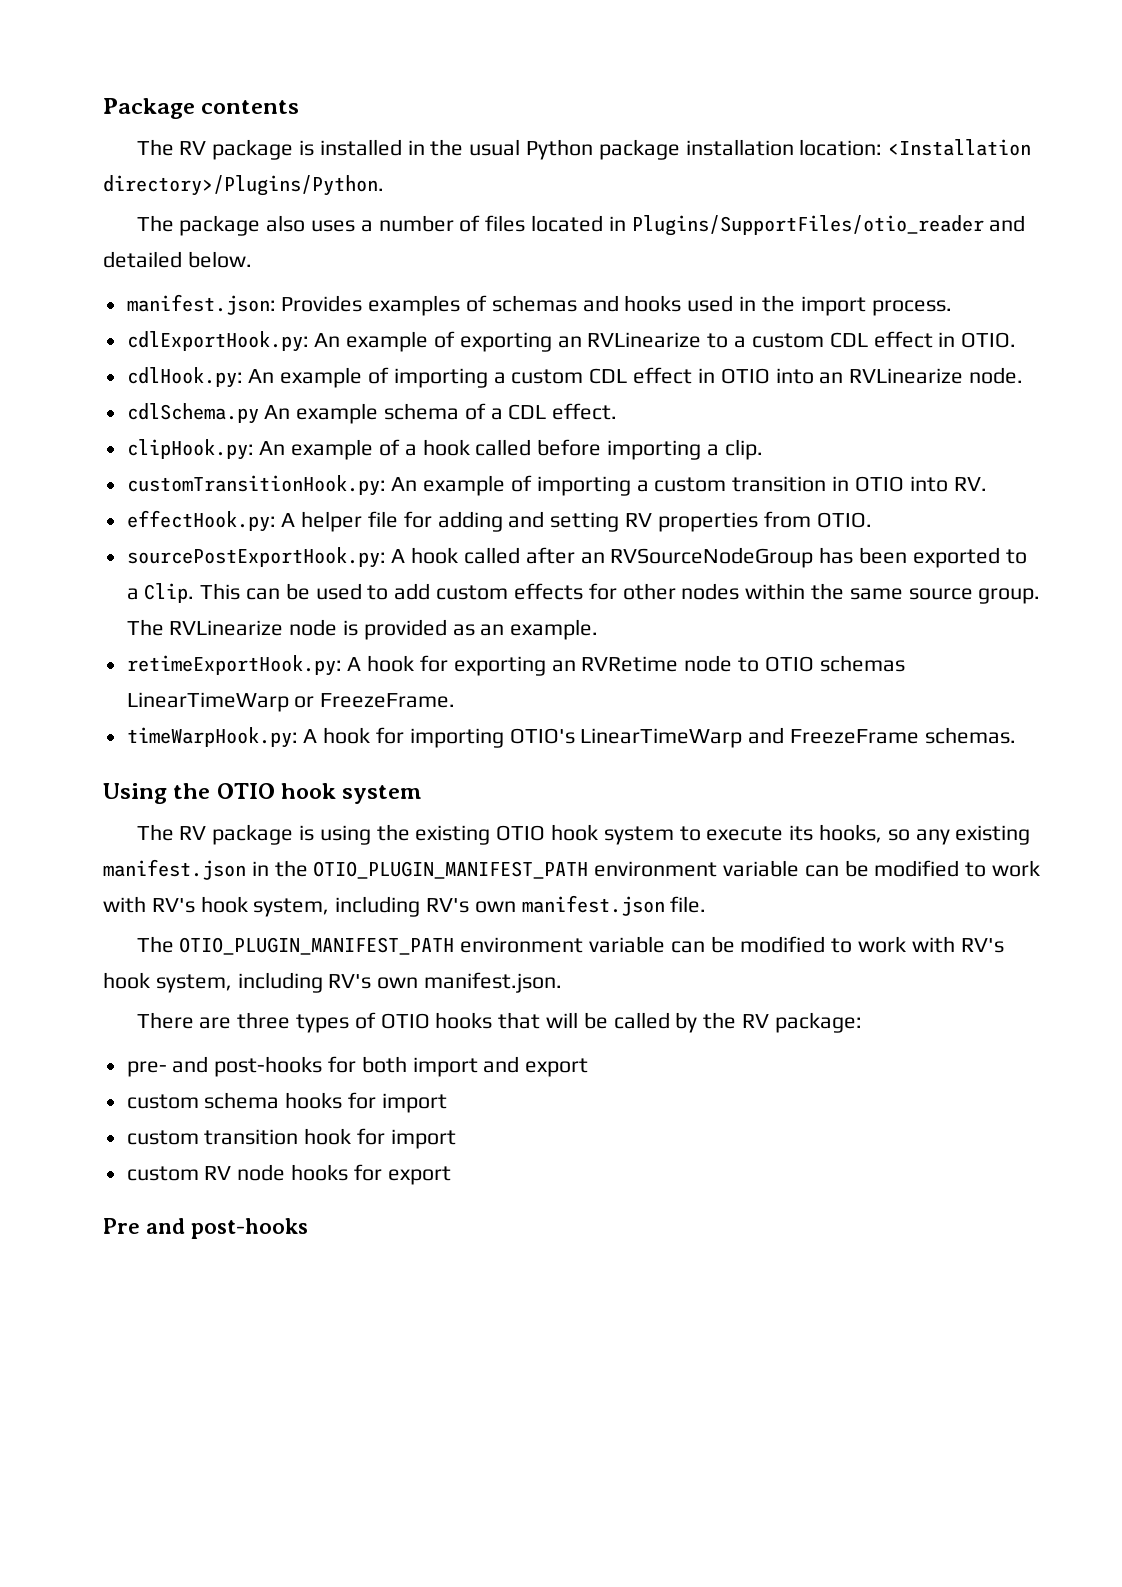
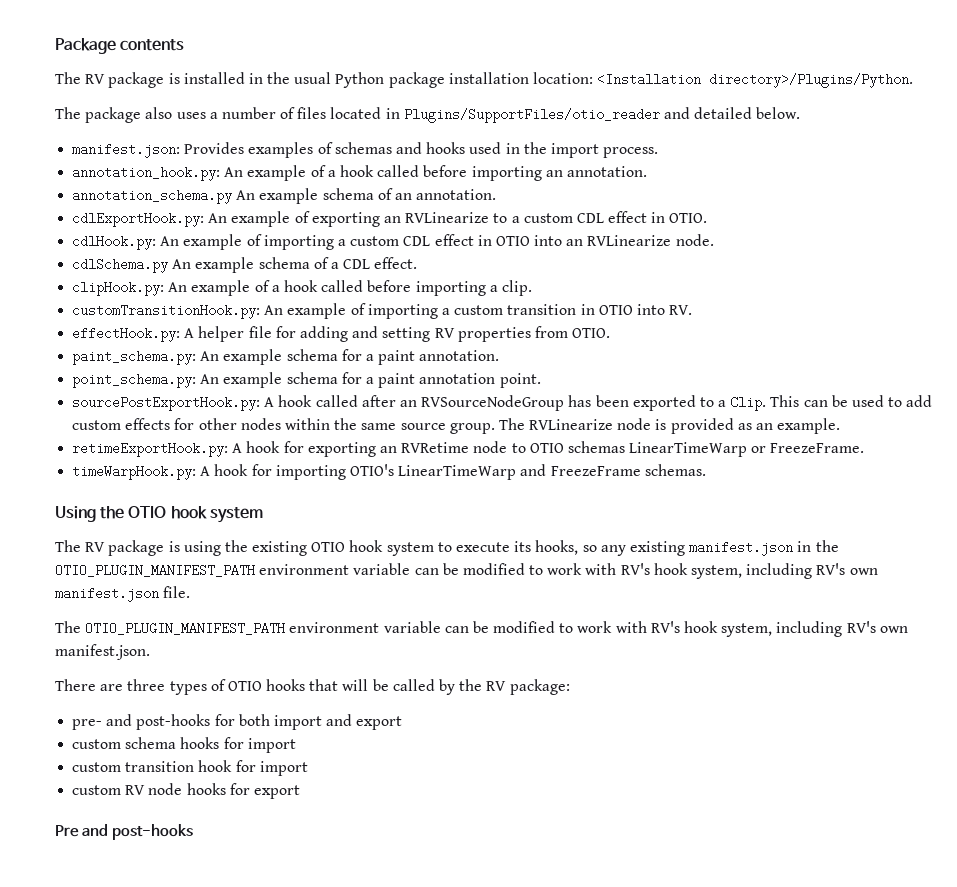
+ annotation_hook.py: An example of a hook called before importing an annotation.
+ annotation_schema.py An example schema of an annotation.
+ paint_schema.py: An example schema for a paint annotation.
+ point_schema.py: An example schema for a paint annotation point.

